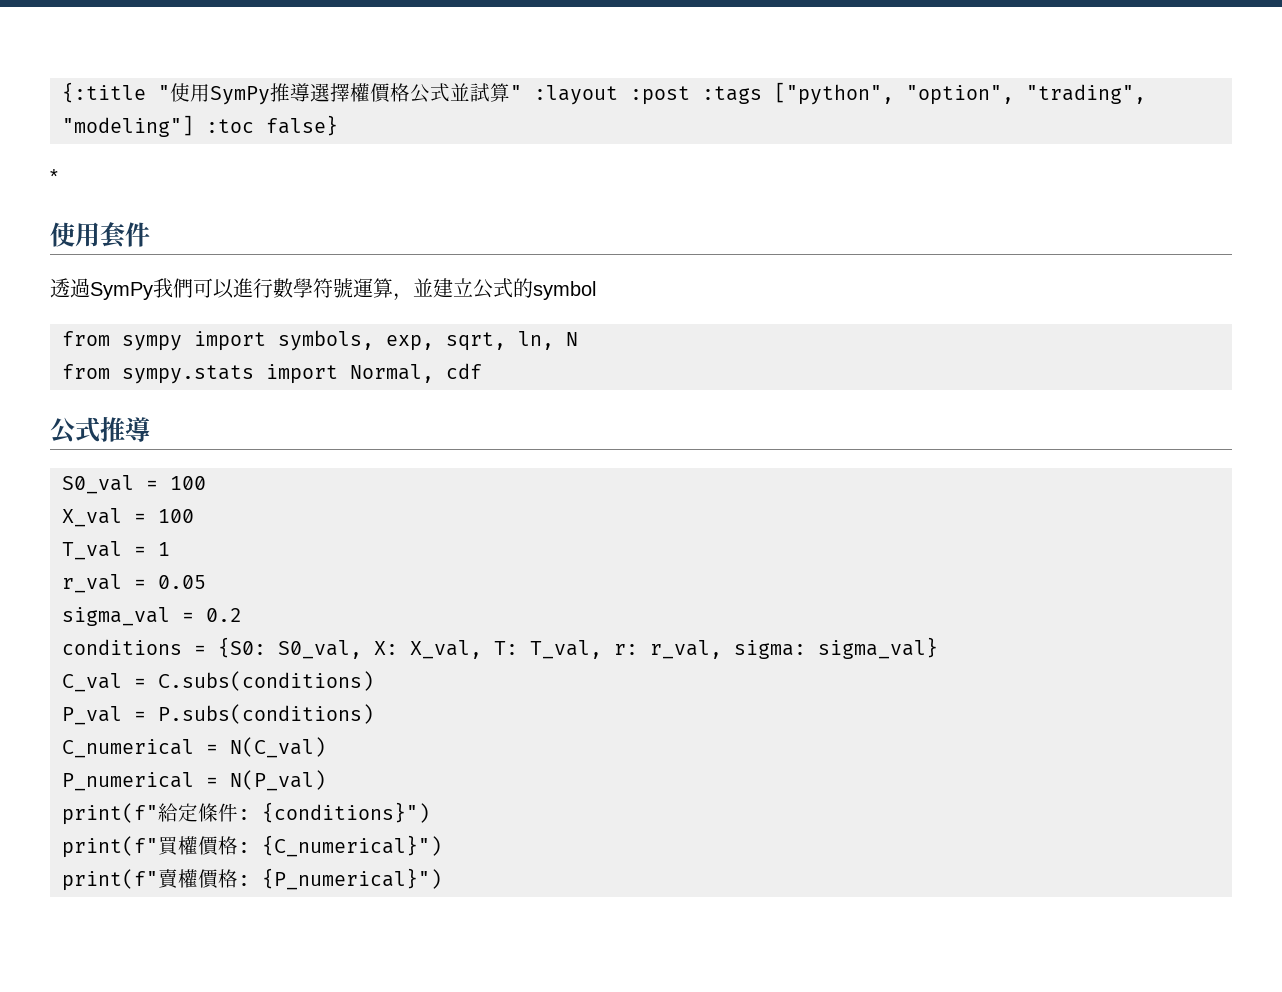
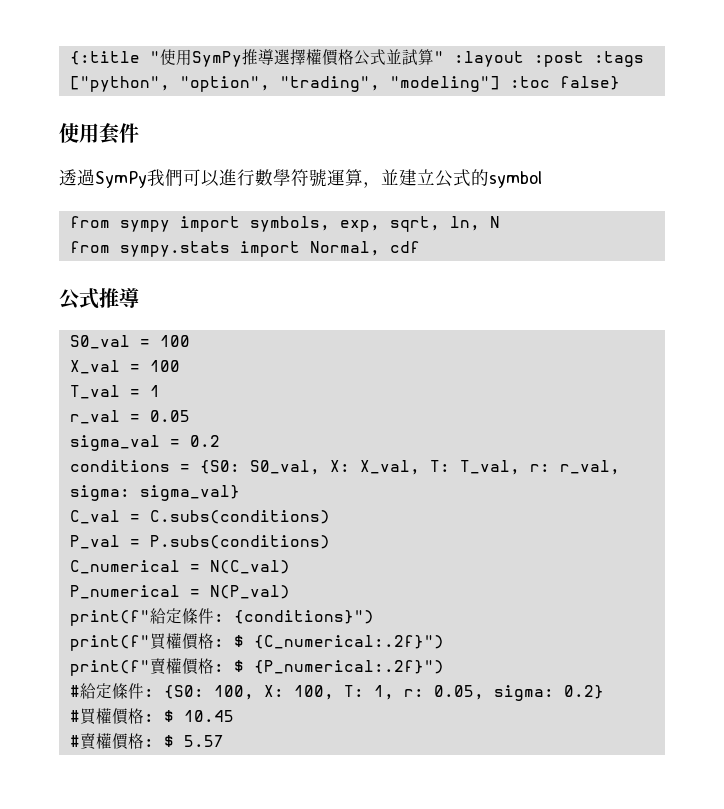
- *
- print(f"買權價格: {C_numerical}")
+ print(f"買權價格: $ {C_numerical:.2f}")
- print(f"賣權價格: {P_numerical}")
+ print(f"賣權價格: $ {P_numerical:.2f}")
+ #給定條件: {S0: 100, X: 100, T: 1, r: 0.05, sigma: 0.2}
+ #買權價格: $ 10.45
+ #賣權價格: $ 5.57

